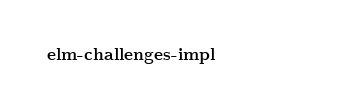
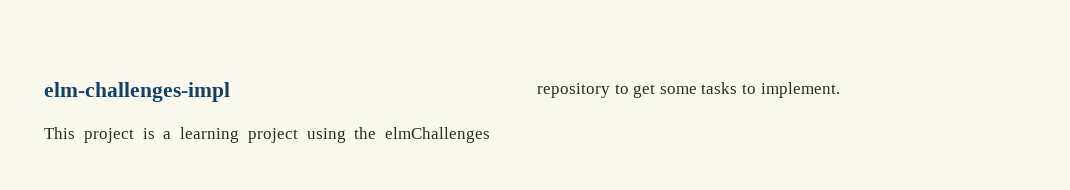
+ This project is a learning project using the elmChallenges repository to get some tasks to implement.

